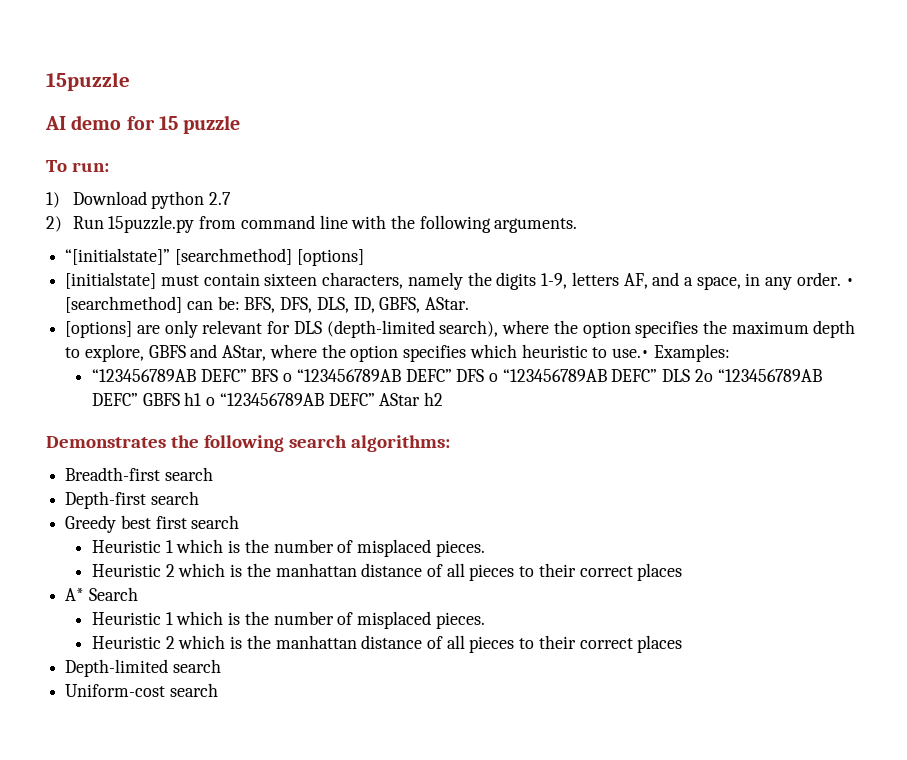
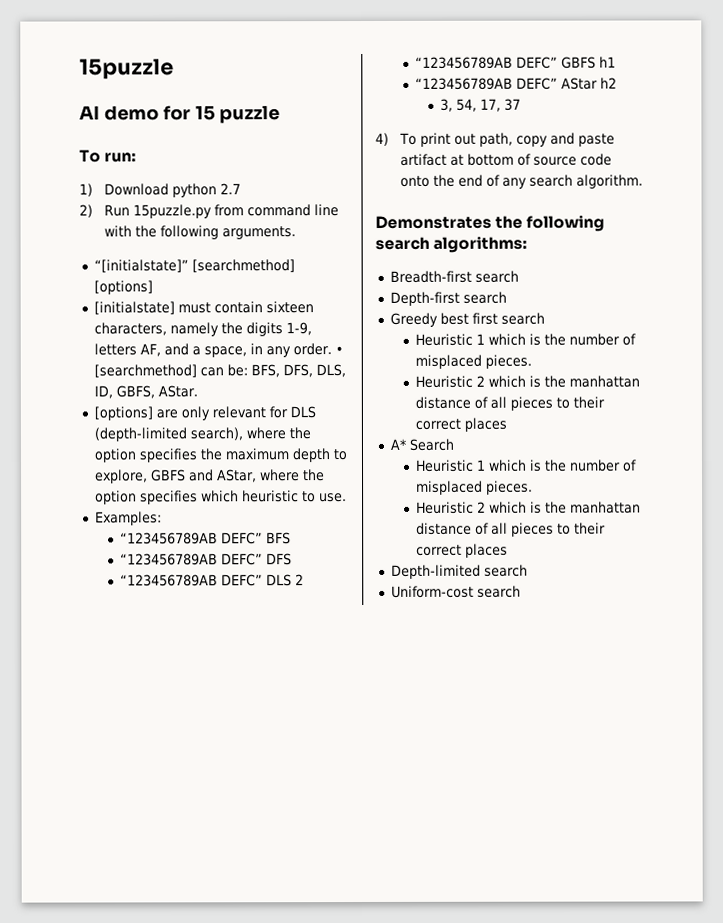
- [options] are only relevant for DLS (depth-limited search), where the option specifies the maximum depth to explore, GBFS and AStar, where the option specifies which heuristic to use.• Examples:
+ [options] are only relevant for DLS (depth-limited search), where the option specifies the maximum depth to explore, GBFS and AStar, where the option specifies which heuristic to use.
+ Examples:
- “123456789AB DEFC” BFS o “123456789AB DEFC” DFS o “123456789AB DEFC” DLS 2o “123456789AB DEFC” GBFS h1 o “123456789AB DEFC” AStar h2
+ “123456789AB DEFC” BFS
+ “123456789AB DEFC” DFS
+ “123456789AB DEFC” DLS 2
+ “123456789AB DEFC” GBFS h1
+ “123456789AB DEFC” AStar h2
+ 3, 54, 17, 37
+ 4) To print out path, copy and paste artifact at bottom of source code onto the end of any search algorithm.

